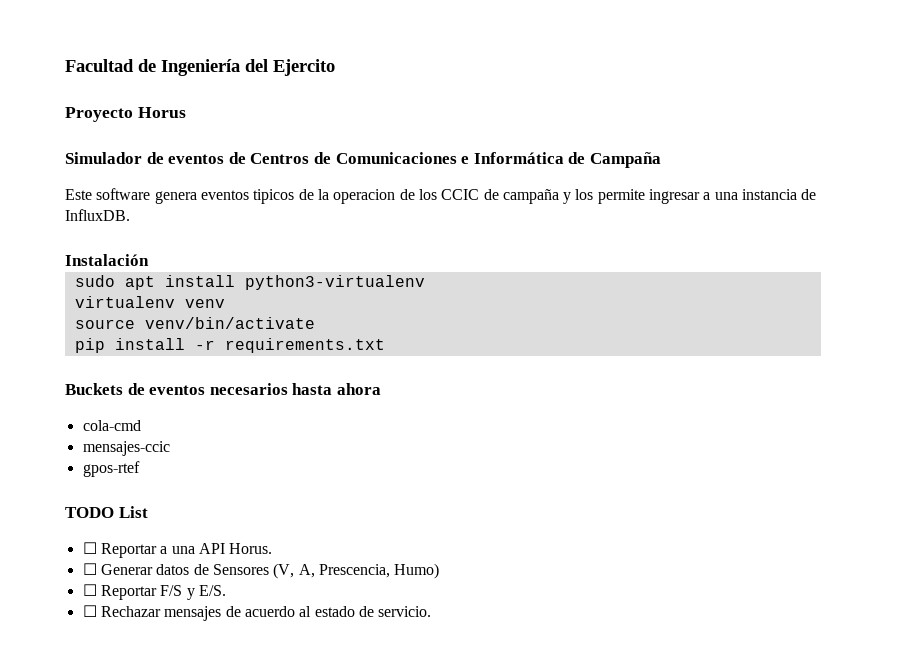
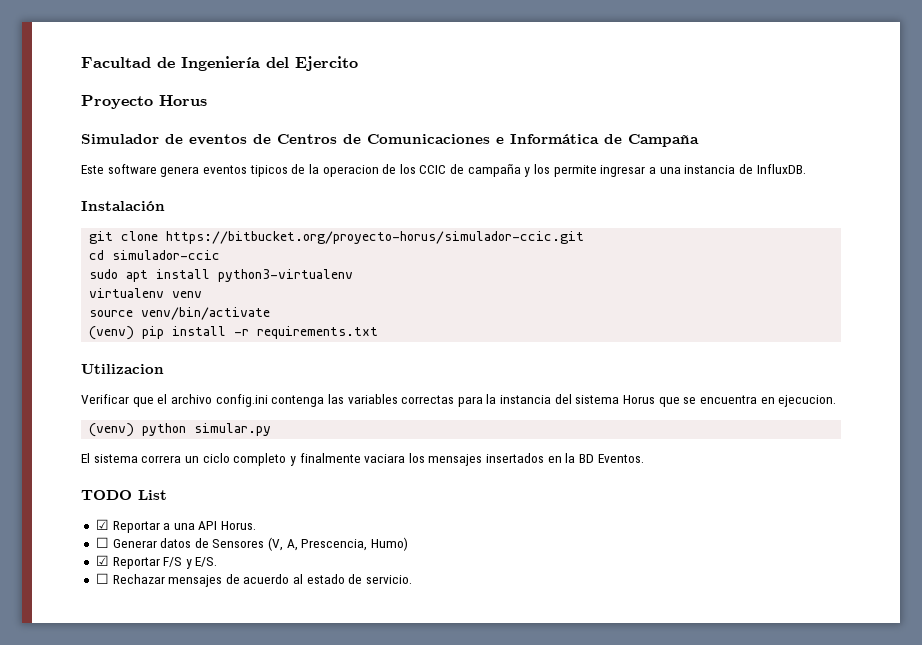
+ git clone https://bitbucket.org/proyecto-horus/simulador-ccic.git
+ cd simulador-ccic
- pip install -r requirements.txt
+ (venv) pip install -r requirements.txt
- Buckets de eventos necesarios hasta ahora
- cola-cmd
- mensajes-ccic
- gpos-rtef
+ Utilizacion
+ Verificar que el archivo config.ini contenga las variables correctas para la instancia del sistema Horus que se encuentra en ejecucion.
+ (venv) python simular.py
+ El sistema correra un ciclo completo y finalmente vaciara los mensajes insertados en la BD Eventos.
- ☐ Reportar a una API Horus.
+ ☑ Reportar a una API Horus.
- ☐ Reportar F/S y E/S.
+ ☑ Reportar F/S y E/S.

